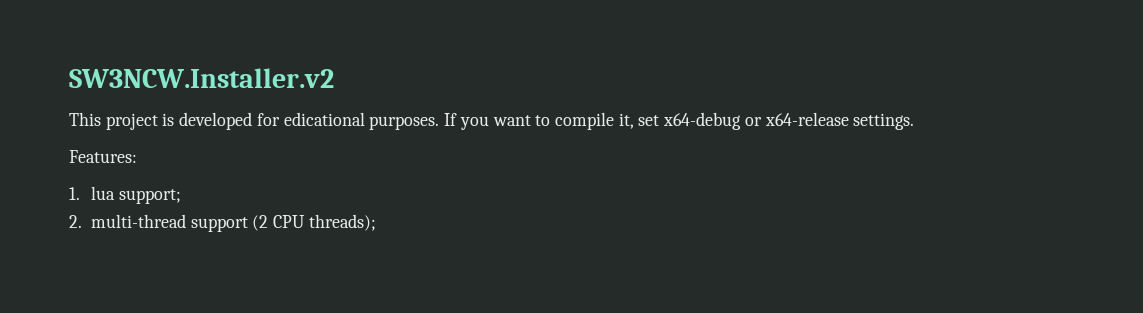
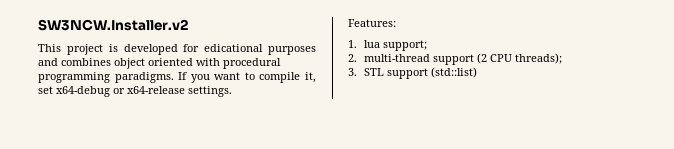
- This project is developed for edicational purposes.
+ This project is developed for edicational purposes and combines object oriented with procedural programming paradigms.
+ 3. STL support (std::list)

